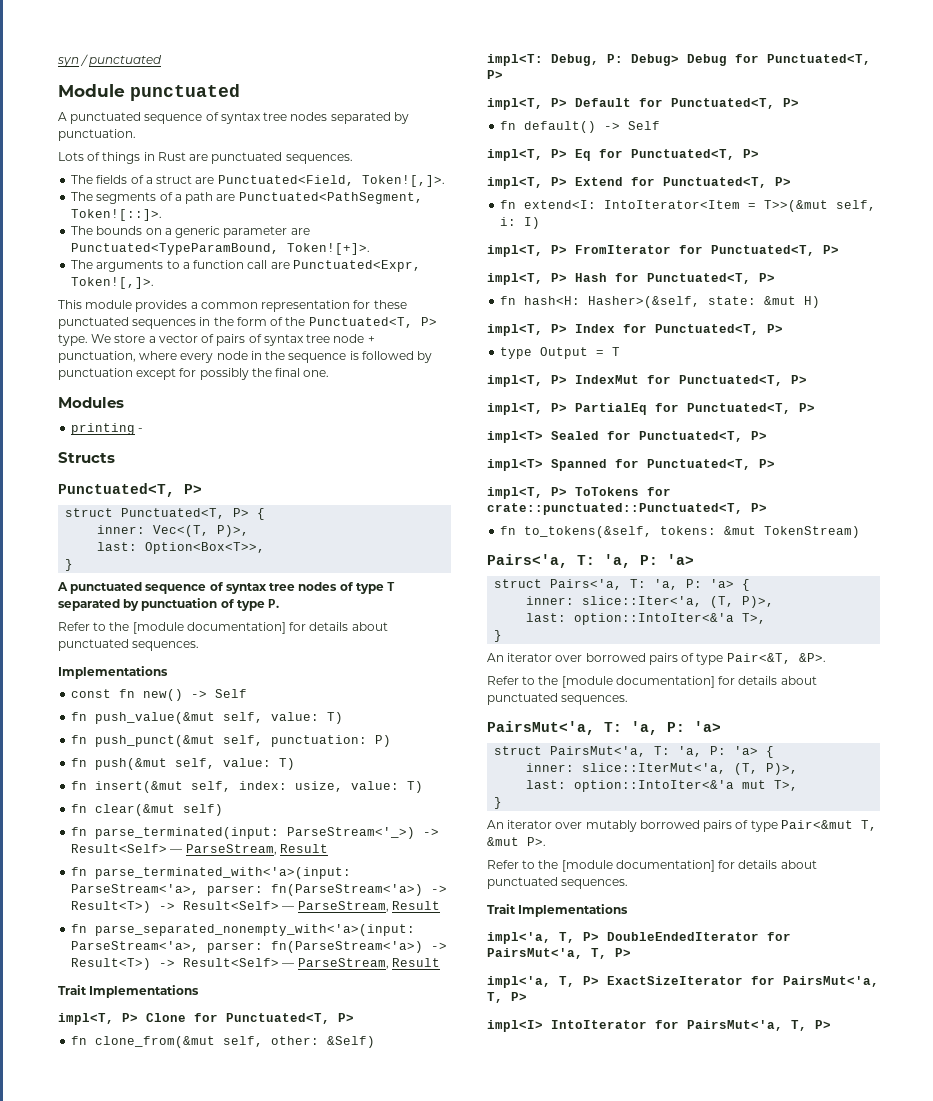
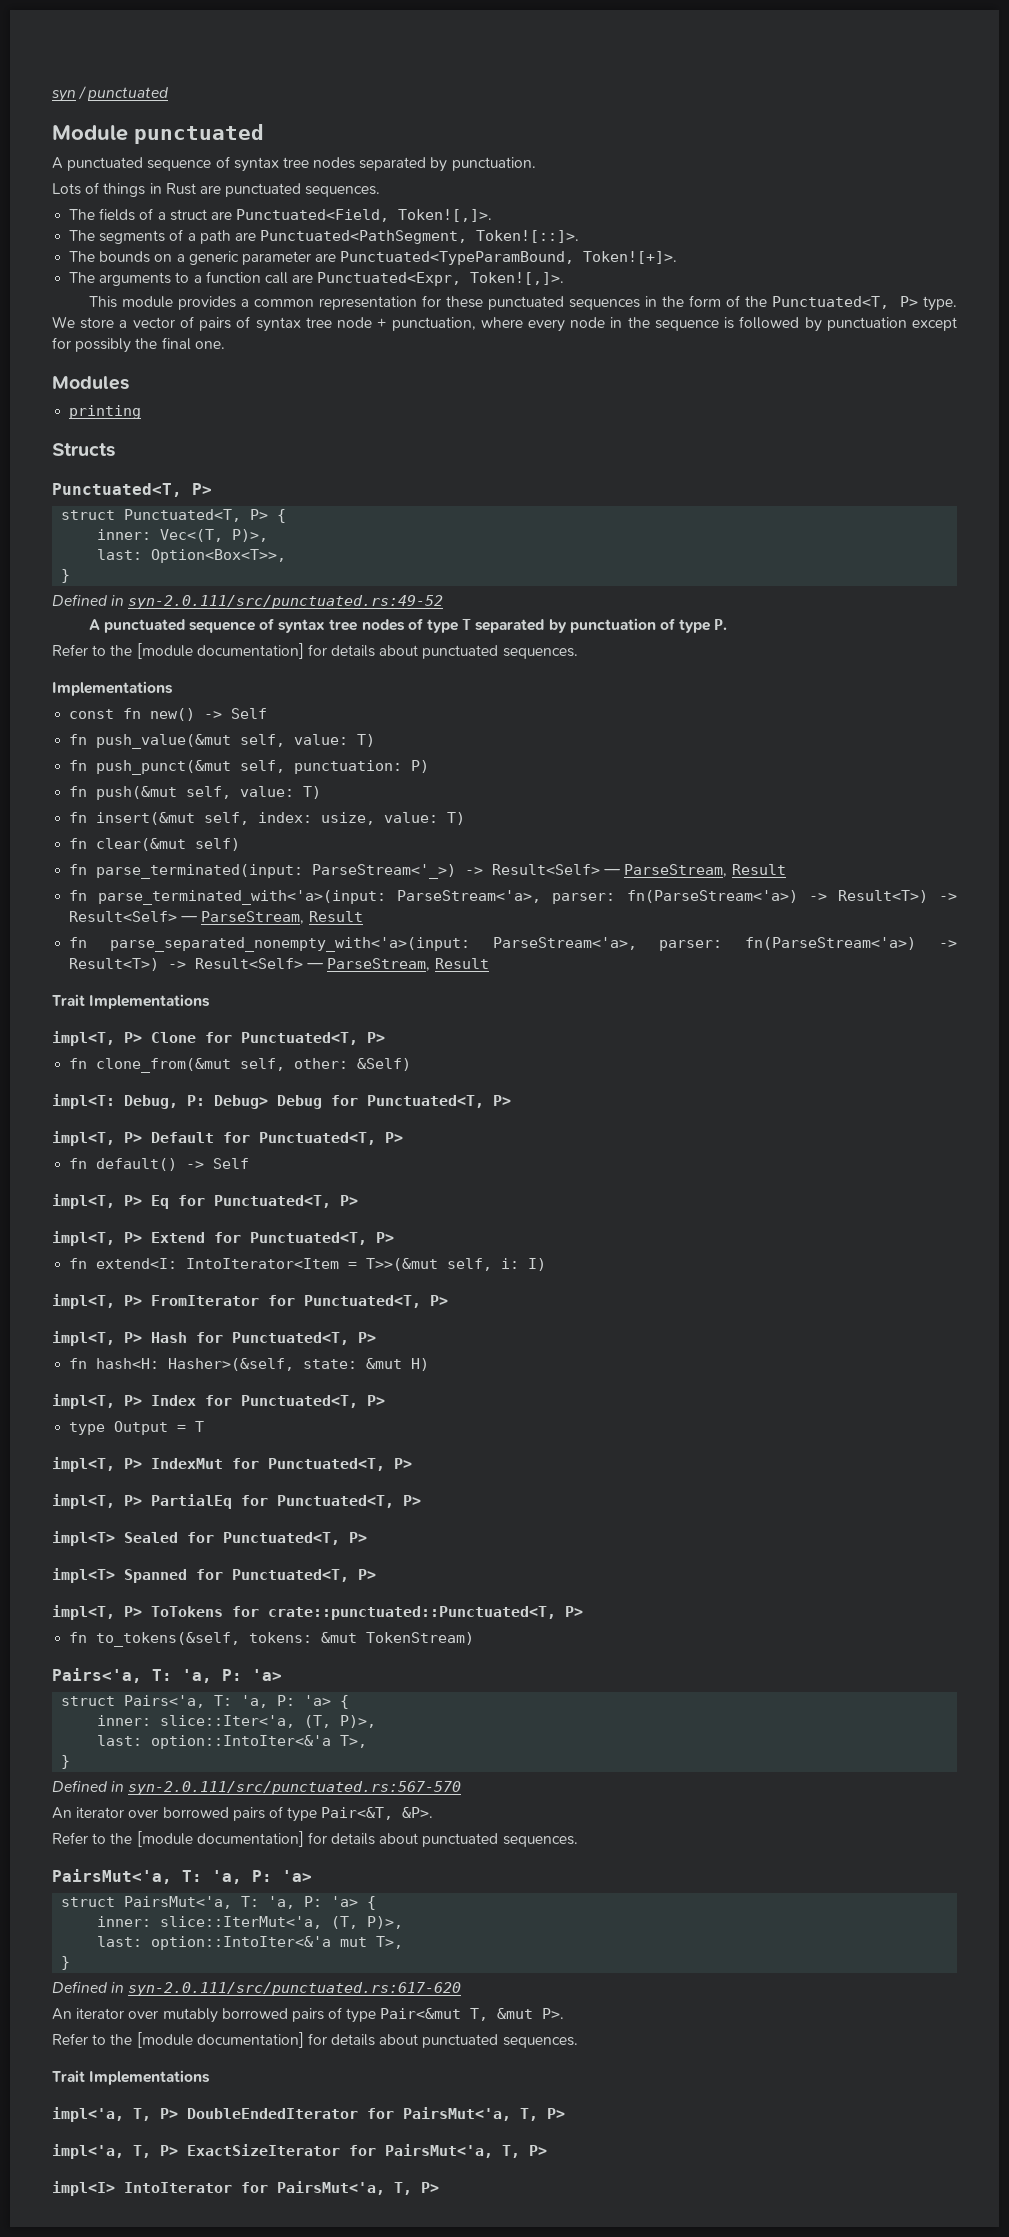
- printing -
+ printing
+ Defined in syn-2.0.111/src/punctuated.rs:49-52
+ Defined in syn-2.0.111/src/punctuated.rs:567-570
+ Defined in syn-2.0.111/src/punctuated.rs:617-620

